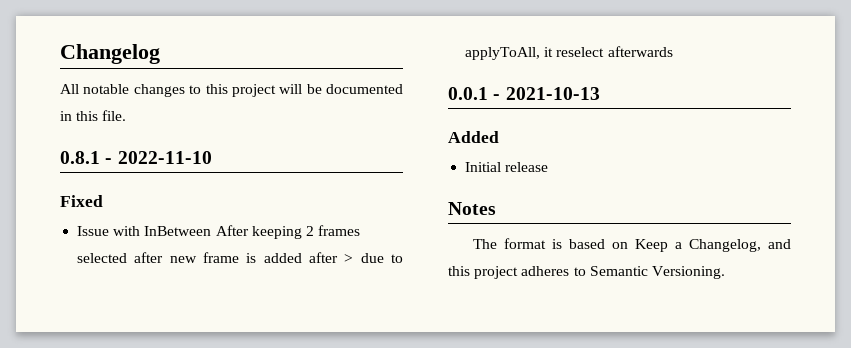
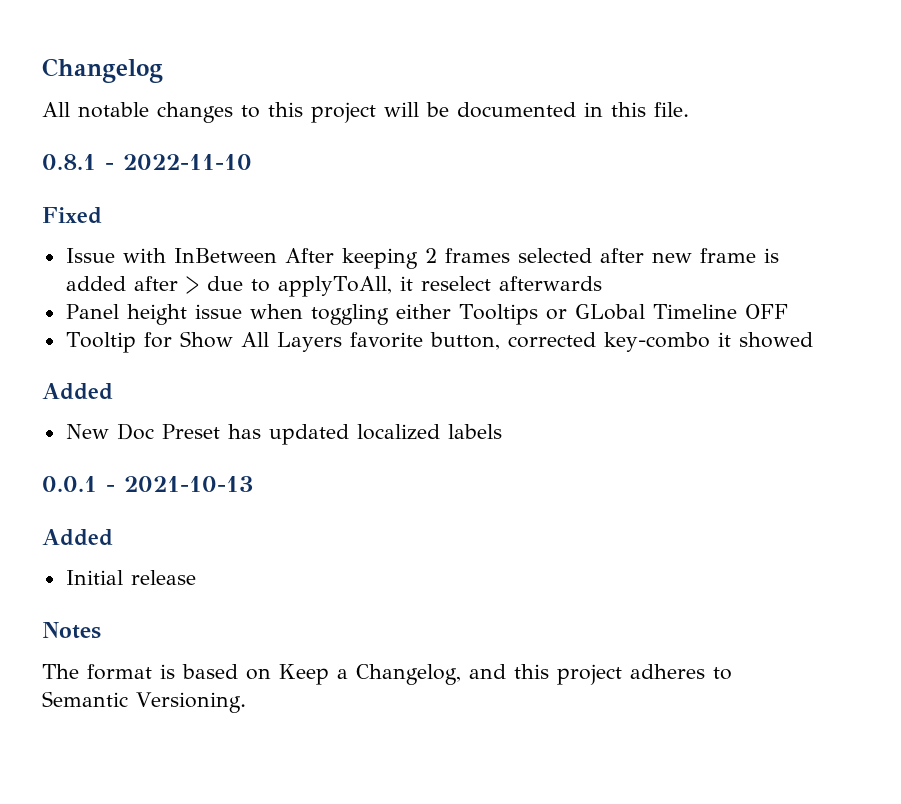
+ Panel height issue when toggling either Tooltips or GLobal Timeline OFF
+ Tooltip for Show All Layers favorite button, corrected key-combo it showed
+ Added
+ New Doc Preset has updated localized labels

